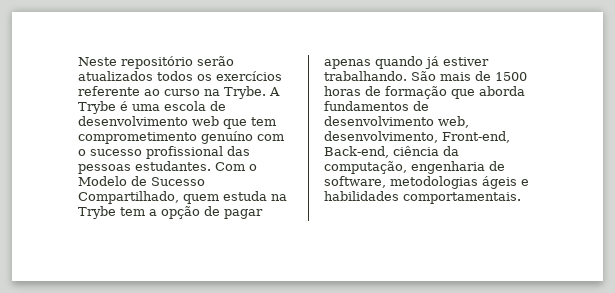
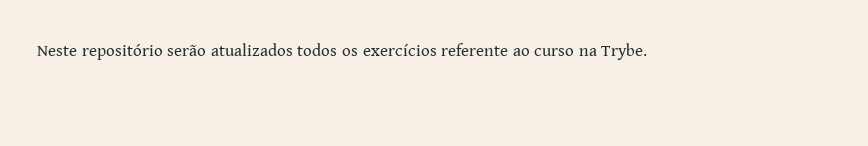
- A Trybe é uma escola de desenvolvimento web que tem comprometimento genuíno com o sucesso profissional das pessoas estudantes. Com o Modelo de Sucesso Compartilhado, quem estuda na Trybe tem a opção de pagar apenas quando já estiver trabalhando. São mais de 1500 horas de formação que aborda fundamentos de desenvolvimento web, desenvolvimento, Front-end, Back-end, ciência da computação, engenharia de software, metodologias ágeis e habilidades comportamentais.

